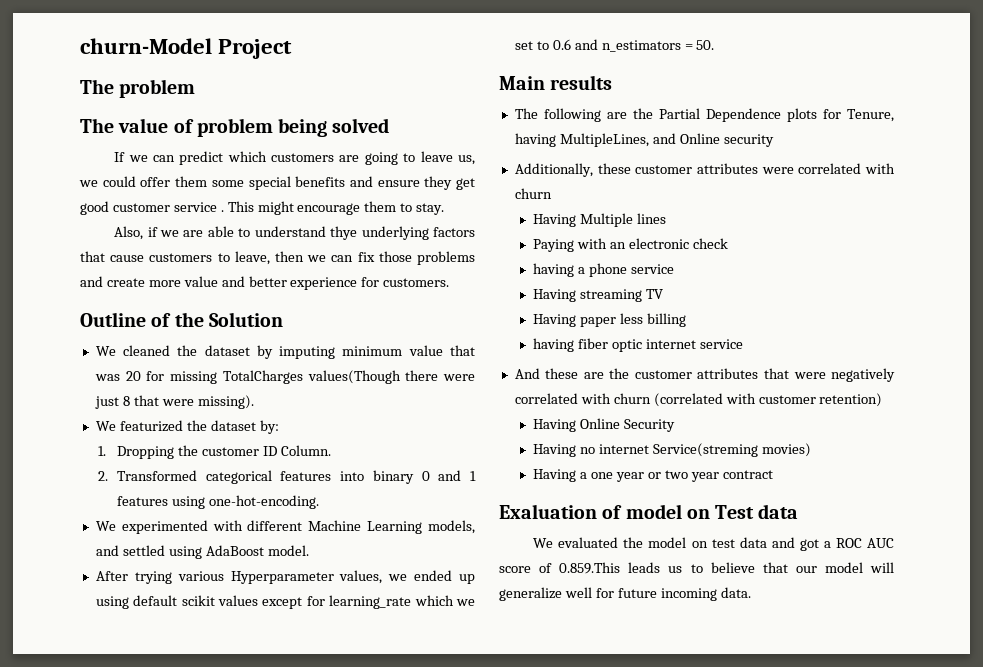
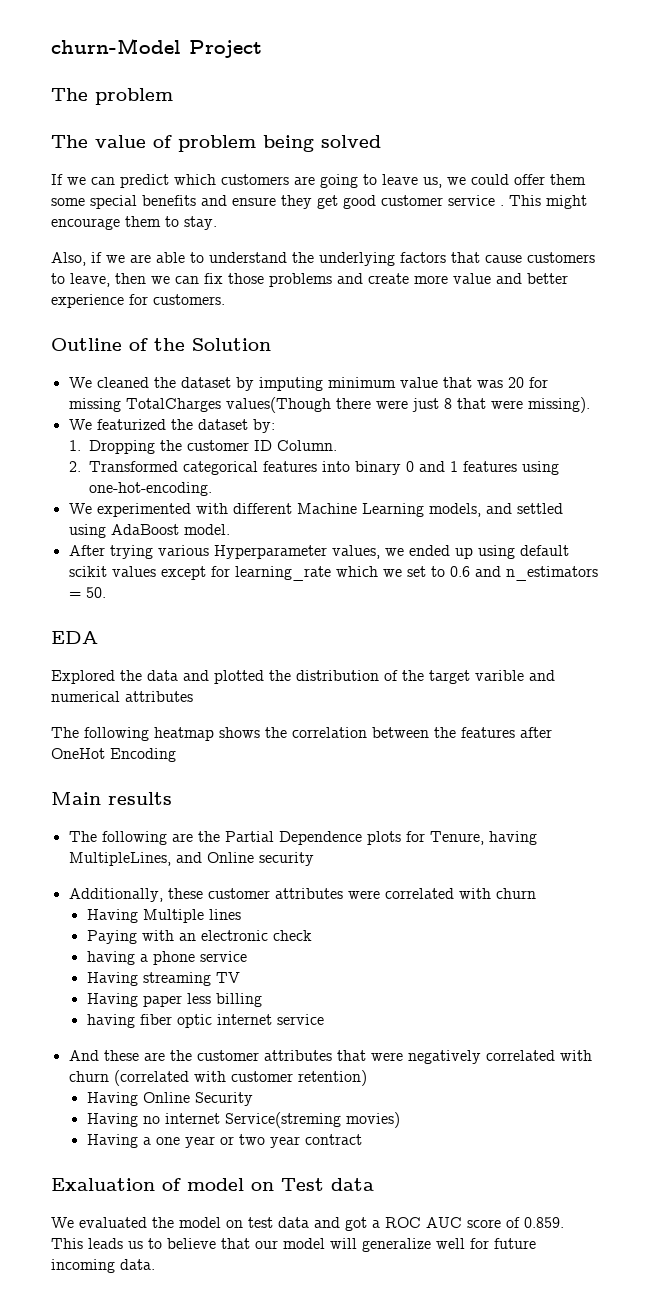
- Also, if we are able to understand thye underlying factors that cause customers to leave, then we can fix those problems and create more value and better experience for customers.
+ Also, if we are able to understand the underlying factors that cause customers to leave, then we can fix those problems and create more value and better experience for customers.
+ EDA
+ Explored the data and plotted the distribution of the target varible and numerical attributes
+ The following heatmap shows the correlation between the features after OneHot Encoding
- We evaluated the model on test data and got a ROC AUC score of 0.859.This leads us to believe that our model will generalize well for future incoming data.
+ We evaluated the model on test data and got a ROC AUC score of 0.859. This leads us to believe that our model will generalize well for future incoming data.

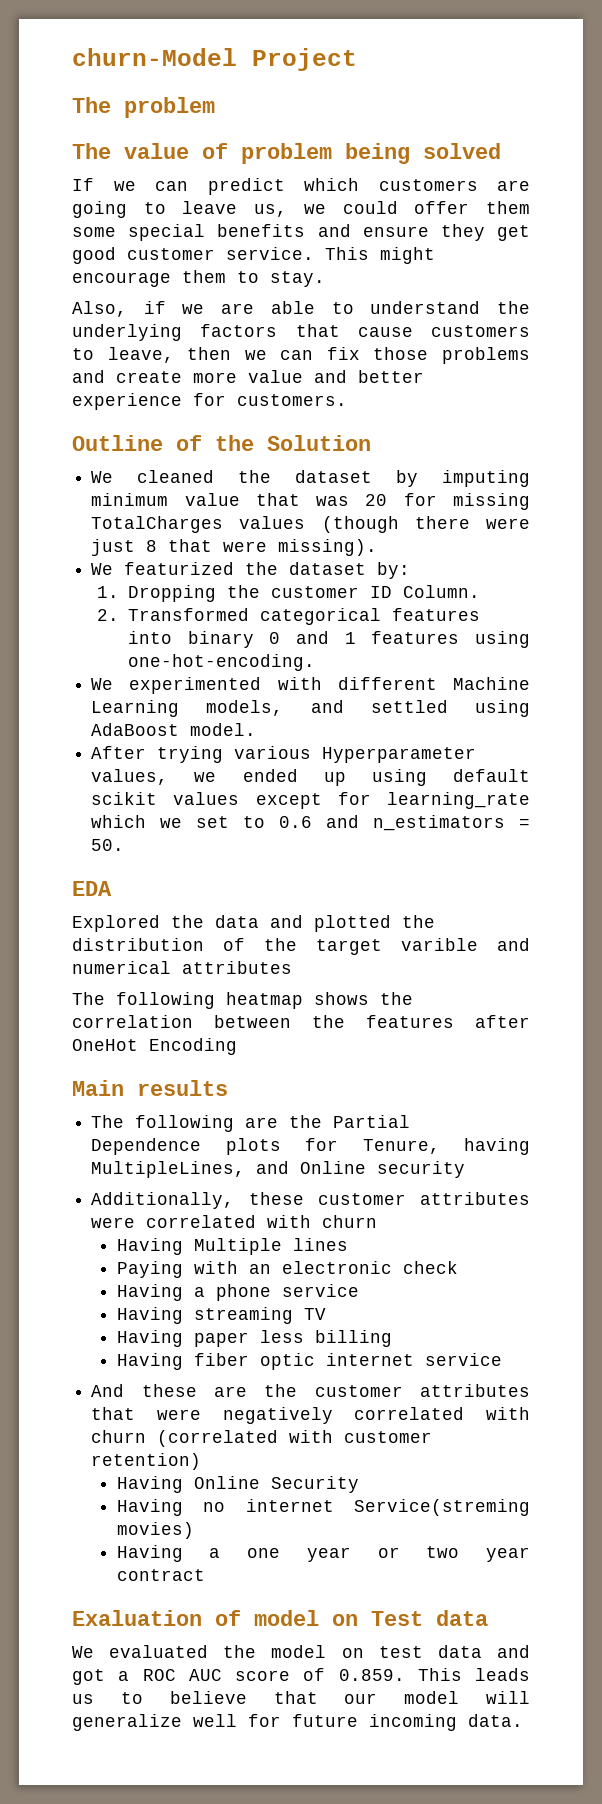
- If we can predict which customers are going to leave us, we could offer them some special benefits and ensure they get good customer service .
+ If we can predict which customers are going to leave us, we could offer them some special benefits and ensure they get good customer service.
- We cleaned the dataset by imputing minimum value that was 20 for missing TotalCharges values(Though there were just 8 that were missing).
+ We cleaned the dataset by imputing minimum value that was 20 for missing TotalCharges values (though there were just 8 that were missing).
- having a phone service
+ Having a phone service
- having fiber optic internet service
+ Having fiber optic internet service

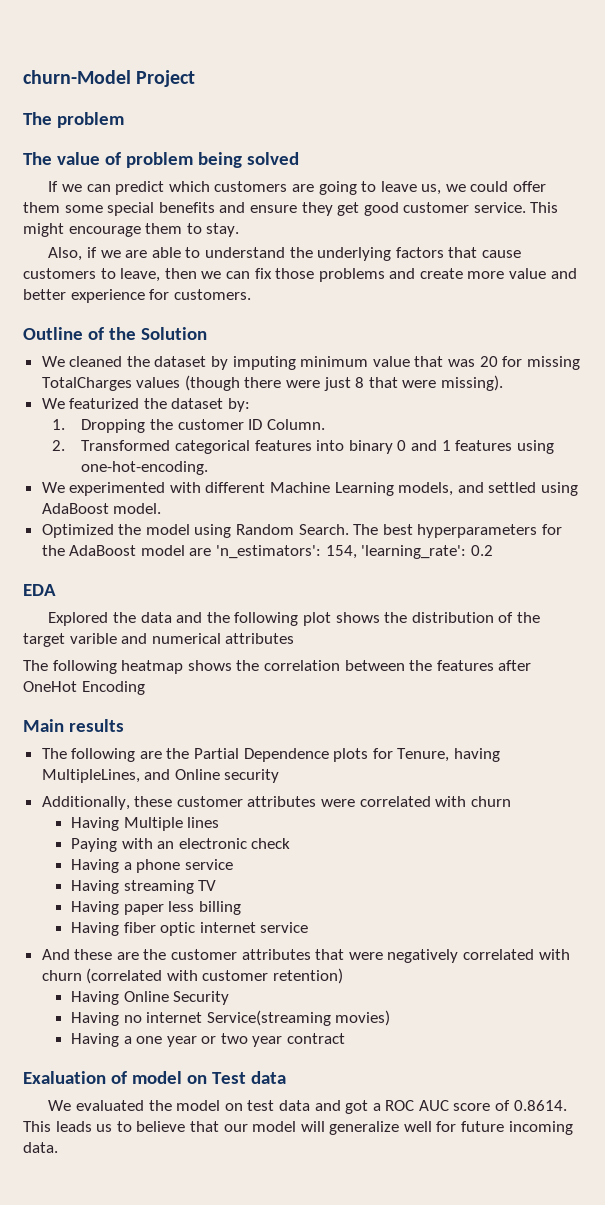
- After trying various Hyperparameter values, we ended up using default scikit values except for learning_rate which we set to 0.6 and n_estimators = 50.
+ Optimized the model using Random Search. The best hyperparameters for the AdaBoost model are 'n_estimators': 154, 'learning_rate': 0.2
- Explored the data and plotted the distribution of the target varible and numerical attributes
+ Explored the data and the following plot shows the distribution of the target varible and numerical attributes
- Having no internet Service(streming movies)
+ Having no internet Service(streaming movies)
- We evaluated the model on test data and got a ROC AUC score of 0.859. This leads us to believe that our model will generalize well for future incoming data.
+ We evaluated the model on test data and got a ROC AUC score of 0.8614. This leads us to believe that our model will generalize well for future incoming data.

